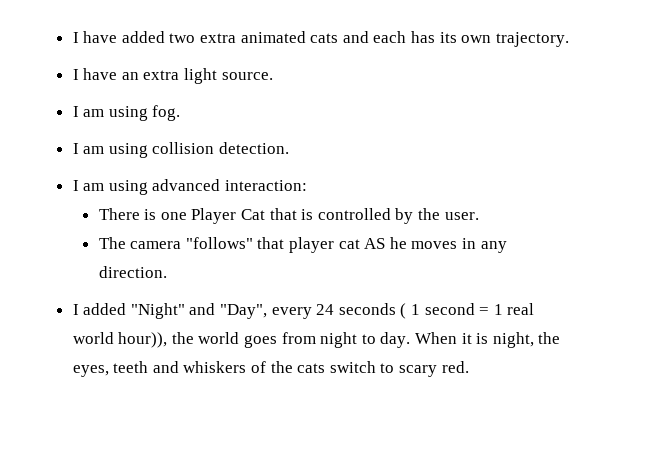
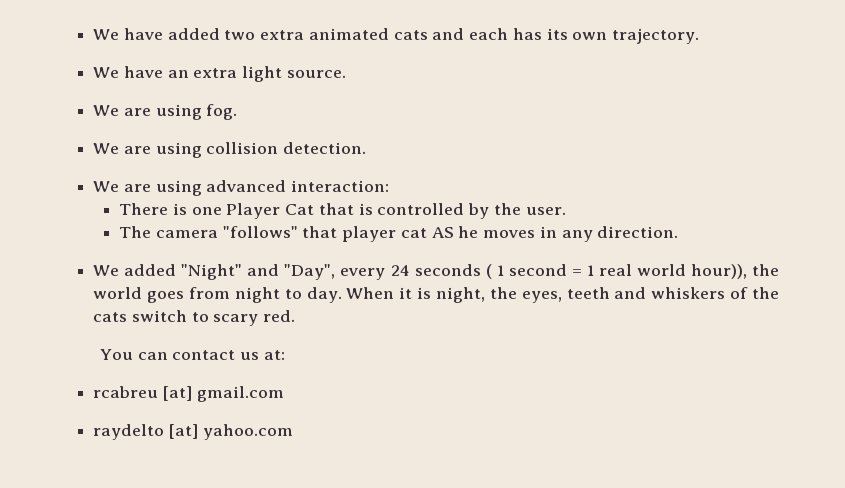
- I have added two extra animated cats and each has its own trajectory.
+ We have added two extra animated cats and each has its own trajectory.
- I have an extra light source.
+ We have an extra light source.
- I am using fog.
+ We are using fog.
- I am using collision detection.
+ We are using collision detection.
- I am using advanced interaction:
+ We are using advanced interaction:
- I added "Night" and "Day", every 24 seconds ( 1 second = 1 real world hour)), the world goes from night to day.
+ We added "Night" and "Day", every 24 seconds ( 1 second = 1 real world hour)), the world goes from night to day.
+ You can contact us at:
+ rcabreu [at] gmail.com
+ raydelto [at] yahoo.com

